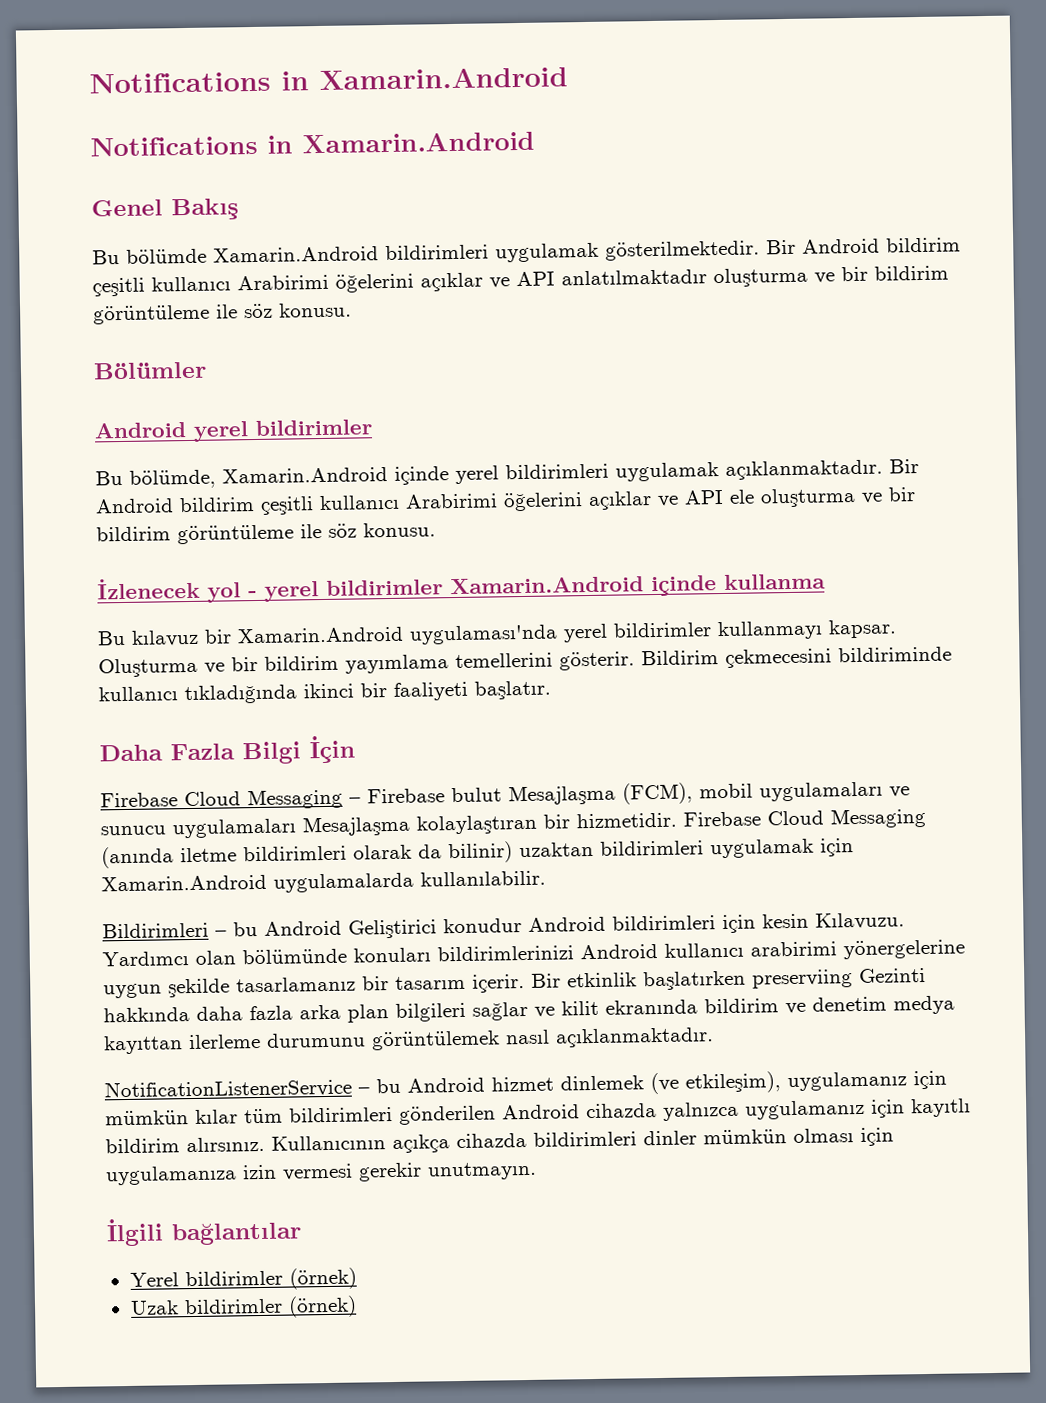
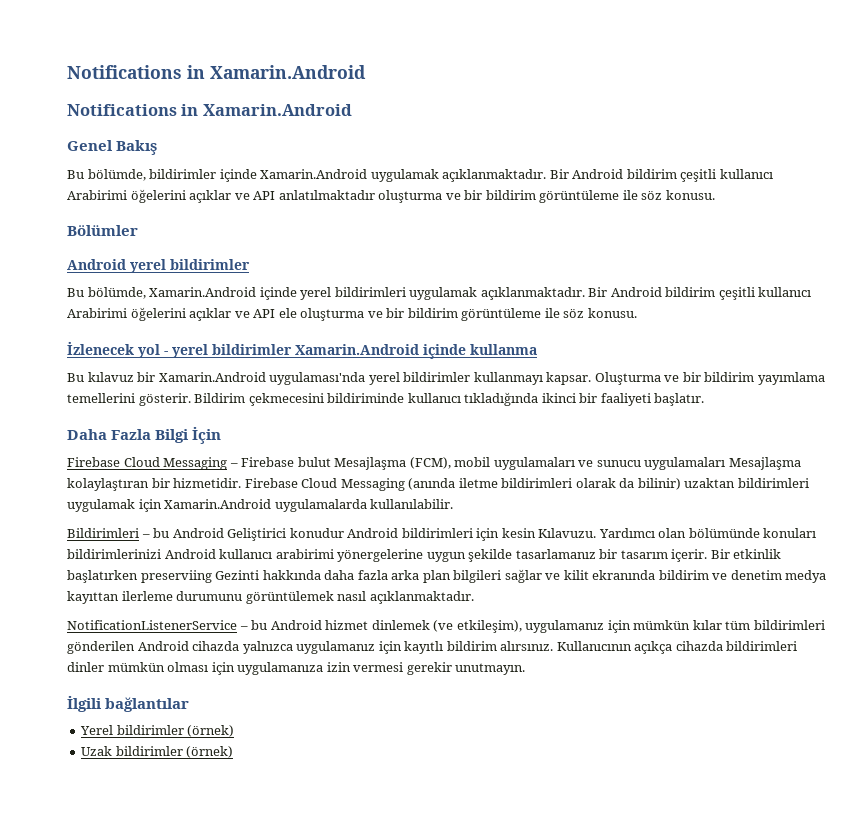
- Bu bölümde Xamarin.Android bildirimleri uygulamak gösterilmektedir.
+ Bu bölümde, bildirimler içinde Xamarin.Android uygulamak açıklanmaktadır.

